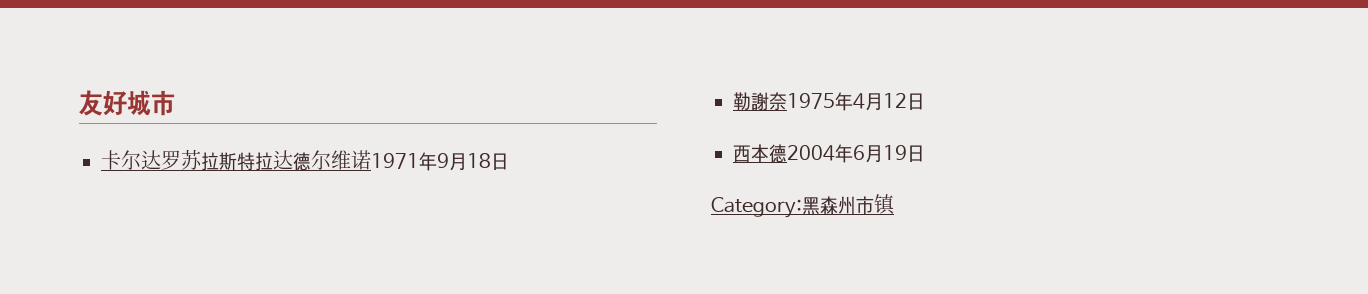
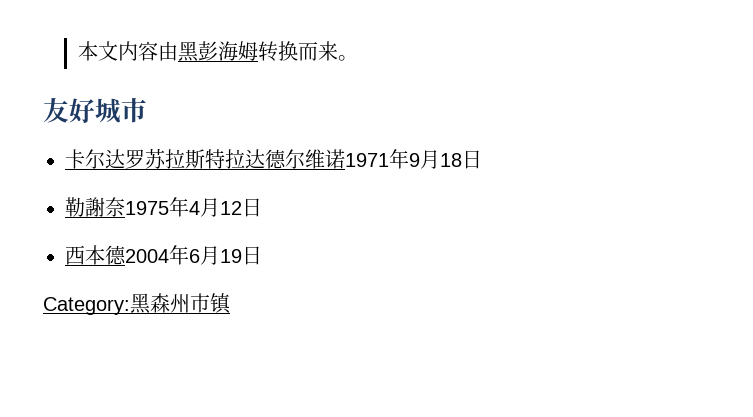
+ 本文内容由黑彭海姆转换而来。

